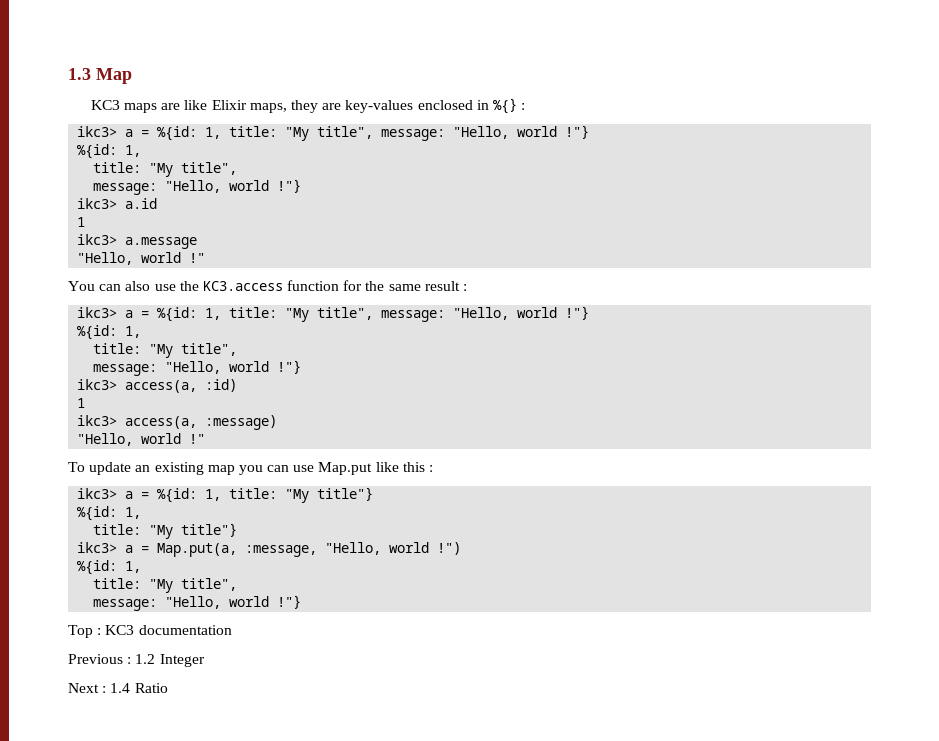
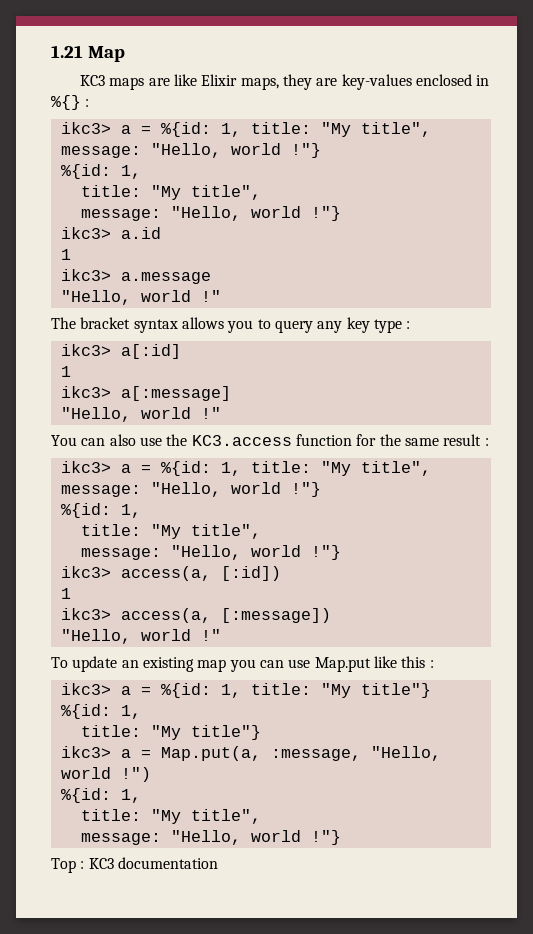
- 1.3 Map
+ 1.21 Map
+ The bracket syntax allows you to query any key type :
+ ikc3> a[:id]
+ 1
+ ikc3> a[:message]
+ "Hello, world !"
- ikc3> access(a, :id)
+ ikc3> access(a, [:id])
- ikc3> access(a, :message)
+ ikc3> access(a, [:message])
- Previous : 1.2 Integer
- Next : 1.4 Ratio

